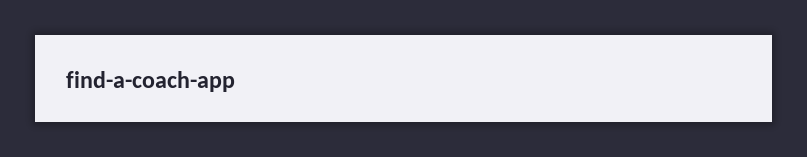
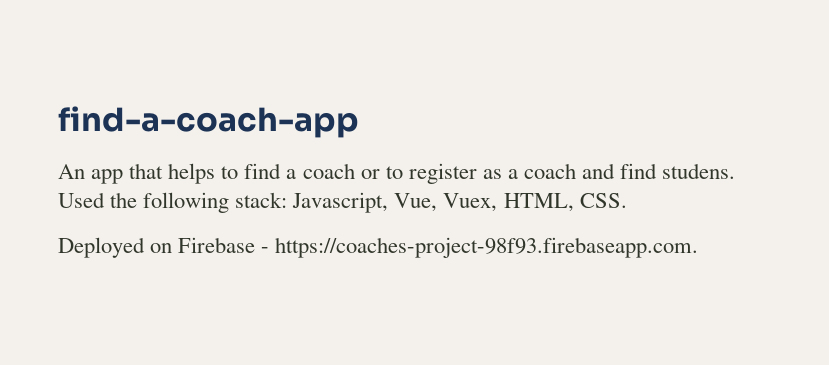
+ An app that helps to find a coach or to register as a coach and find studens. Used the following stack: Javascript, Vue, Vuex, HTML, CSS.
+ Deployed on Firebase - https://coaches-project-98f93.firebaseapp.com.

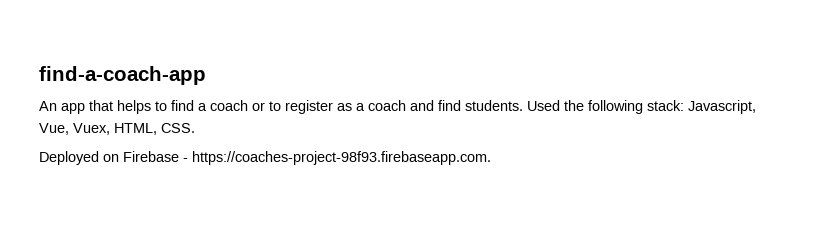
- An app that helps to find a coach or to register as a coach and find studens.
+ An app that helps to find a coach or to register as a coach and find students.

